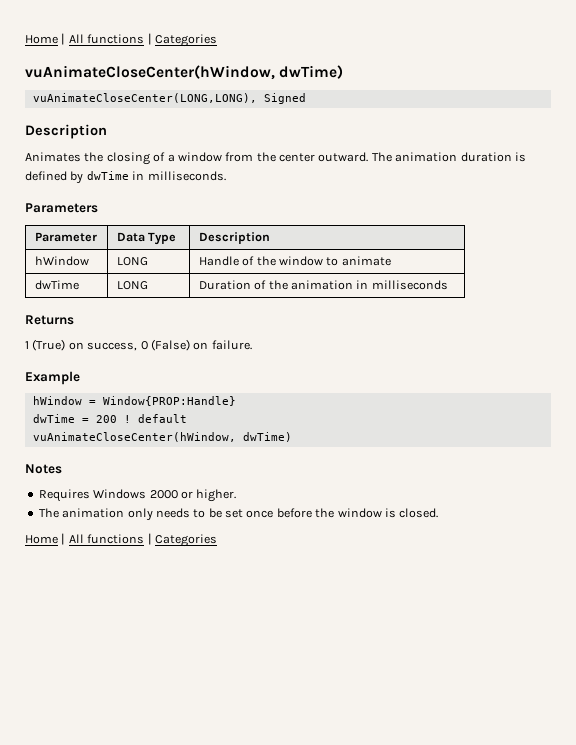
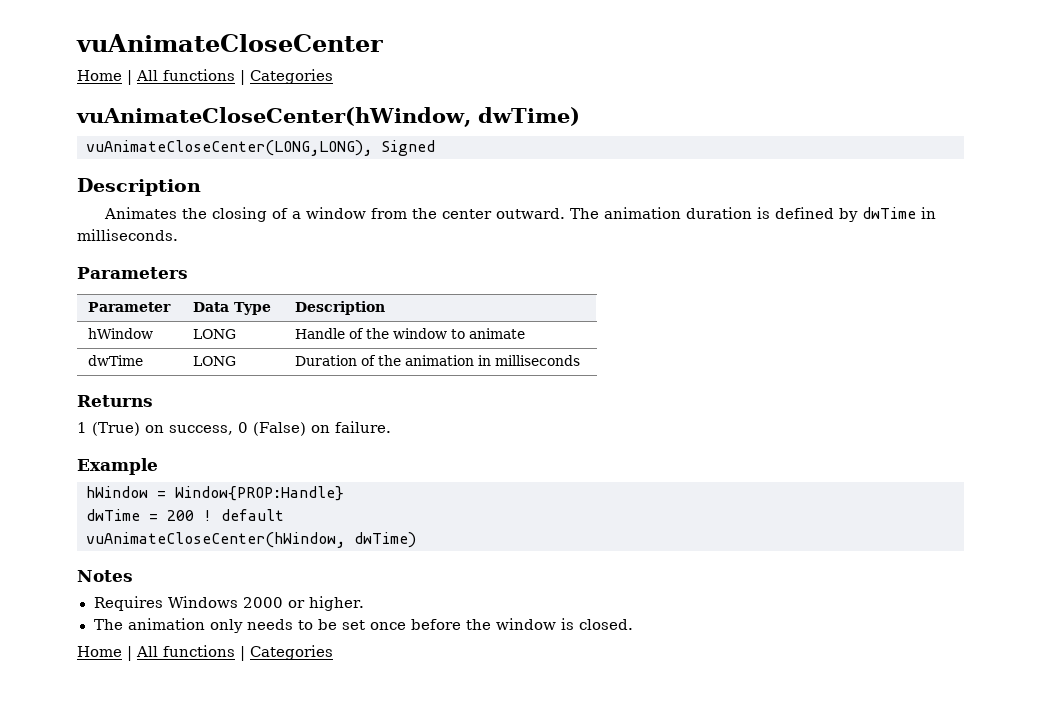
+ vuAnimateCloseCenter

